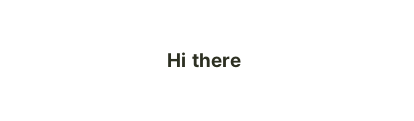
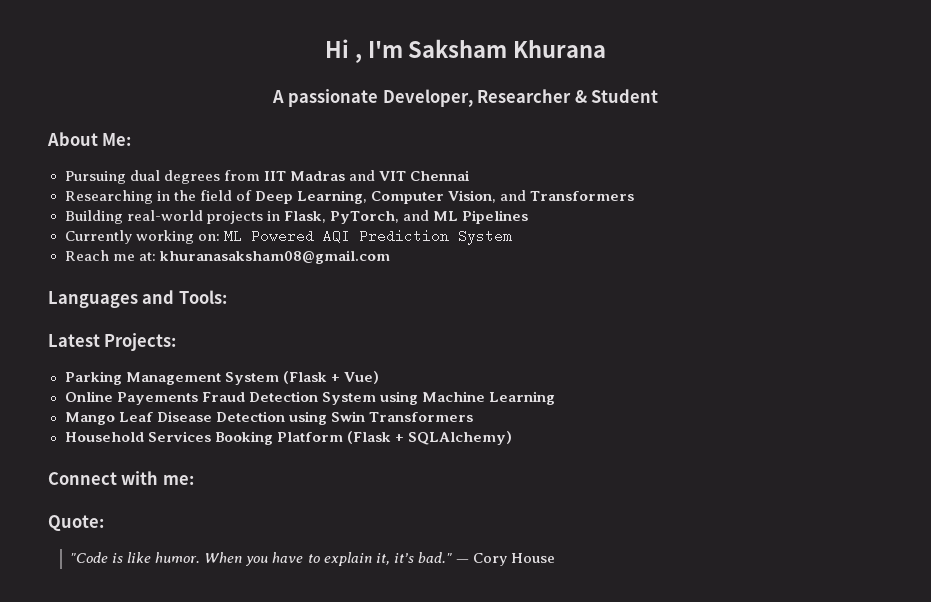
- Hi there
+ Hi , I'm Saksham Khurana
+ A passionate Developer, Researcher & Student
+ About Me:
+ Pursuing dual degrees from IIT Madras and VIT Chennai
+ Researching in the field of Deep Learning, Computer Vision, and Transformers
+ Building real-world projects in Flask, PyTorch, and ML Pipelines
+ Currently working on: ML Powered AQI Prediction System
+ Reach me at: khuranasaksham08@gmail.com
+ Languages and Tools:
+ Latest Projects:
+ Parking Management System (Flask + Vue)
+ Online Payements Fraud Detection System using Machine Learning
+ Mango Leaf Disease Detection using Swin Transformers
+ Household Services Booking Platform (Flask + SQLAlchemy)
+ Connect with me:
+ Quote:
+ "Code is like humor. When you have to explain it, it’s bad." — Cory House

